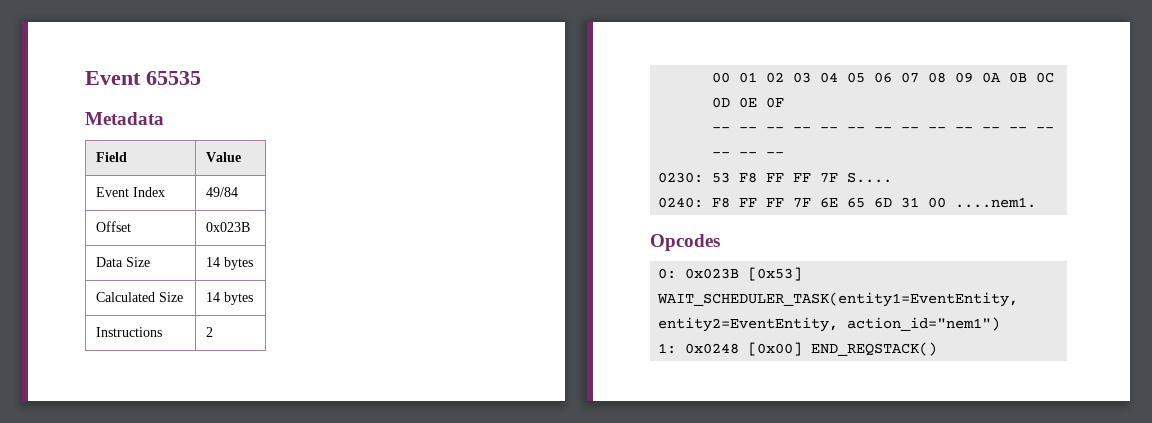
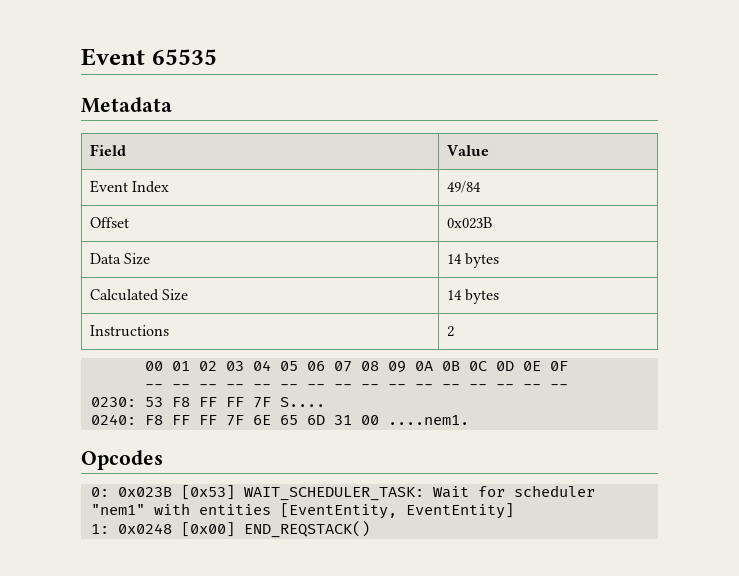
- 0: 0x023B [0x53] WAIT_SCHEDULER_TASK(entity1=EventEntity, entity2=EventEntity, action_id="nem1")
+ 0: 0x023B [0x53] WAIT_SCHEDULER_TASK: Wait for scheduler "nem1" with entities [EventEntity, EventEntity]

